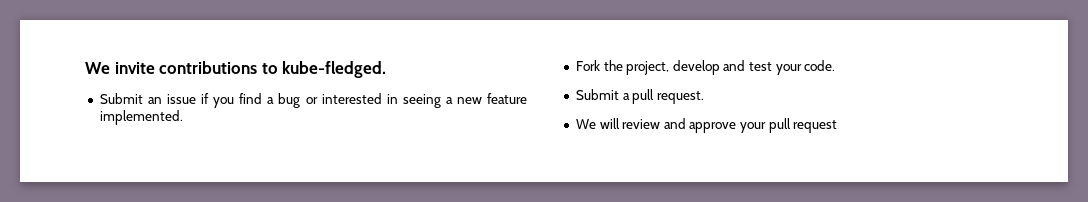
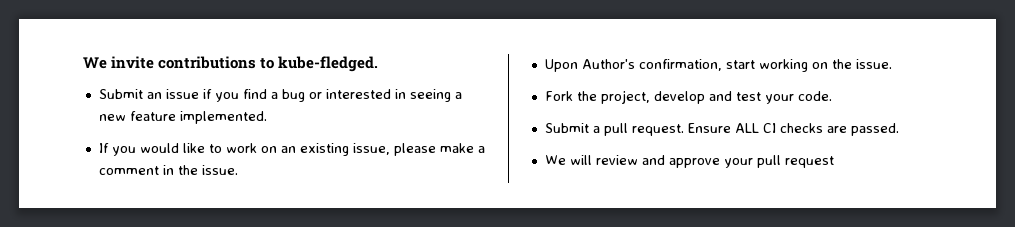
+ If you would like to work on an existing issue, please make a comment in the issue.
+ Upon Author's confirmation, start working on the issue.
+ Ensure ALL CI checks are passed.

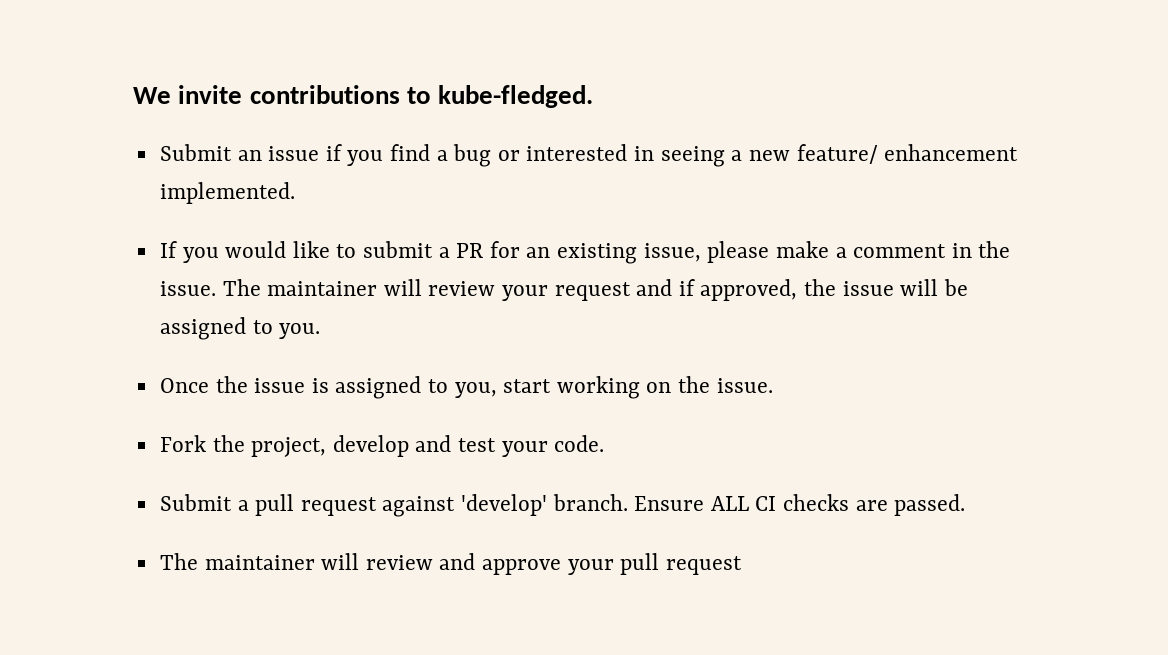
- Submit an issue if you find a bug or interested in seeing a new feature implemented.
+ Submit an issue if you find a bug or interested in seeing a new feature/ enhancement implemented.
- If you would like to work on an existing issue, please make a comment in the issue.
- Upon Author's confirmation, start working on the issue.
+ If you would like to submit a PR for an existing issue, please make a comment in the issue. The maintainer will review your request and if approved, the issue will be assigned to you.
+ Once the issue is assigned to you, start working on the issue.
- Submit a pull request.
+ Submit a pull request against 'develop' branch.
- We will review and approve your pull request
+ The maintainer will review and approve your pull request

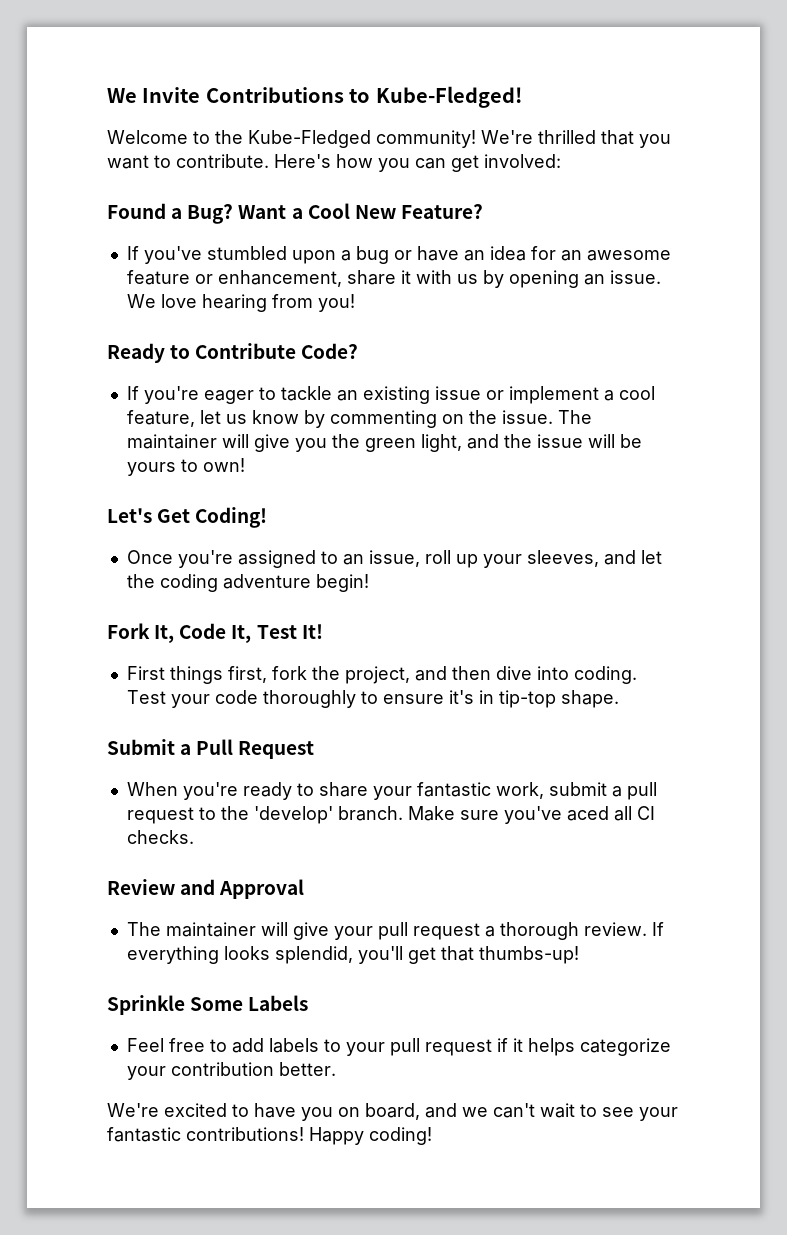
- We invite contributions to kube-fledged.
- Submit an issue if you find a bug or interested in seeing a new feature/ enhancement implemented.
- If you would like to submit a PR for an existing issue, please make a comment in the issue.
+ We Invite Contributions to Kube-Fledged!
+ Welcome to the Kube-Fledged community! We're thrilled that you want to contribute. Here's how you can get involved:
+ Found a Bug? Want a Cool New Feature?
+ If you've stumbled upon a bug or have an idea for an awesome feature or enhancement, share it with us by opening an issue. We love hearing from you!
+ Ready to Contribute Code?
+ If you're eager to tackle an existing issue or implement a cool feature, let us know by commenting on the issue.
- The maintainer will review your request and if approved, the issue will be assigned to you.
- Once the issue is assigned to you, start working on the issue.
- Fork the project, develop and test your code.
- Submit a pull request against 'develop' branch. Ensure ALL CI checks are passed.
- The maintainer will review and approve your pull request
+ The maintainer will give you the green light, and the issue will be yours to own!
+ Let's Get Coding!
+ Once you're assigned to an issue, roll up your sleeves, and let the coding adventure begin!
+ Fork It, Code It, Test It!
+ First things first, fork the project, and then dive into coding. Test your code thoroughly to ensure it's in tip-top shape.
+ Submit a Pull Request
+ When you're ready to share your fantastic work, submit a pull request to the 'develop' branch. Make sure you've aced all CI checks.
+ Review and Approval
+ The maintainer will give your pull request a thorough review. If everything looks splendid, you'll get that thumbs-up!
+ Sprinkle Some Labels
+ Feel free to add labels to your pull request if it helps categorize your contribution better.
+ We're excited to have you on board, and we can't wait to see your fantastic contributions! Happy coding!

